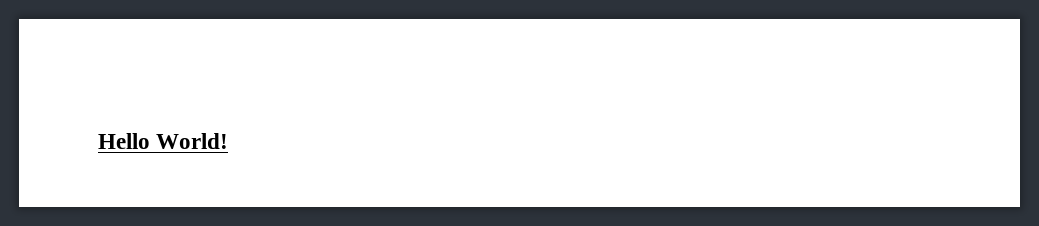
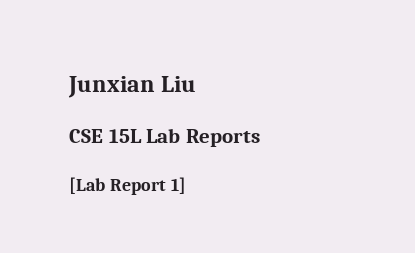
- Hello World!
+ Junxian Liu
+ CSE 15L Lab Reports
+ [Lab Report 1]

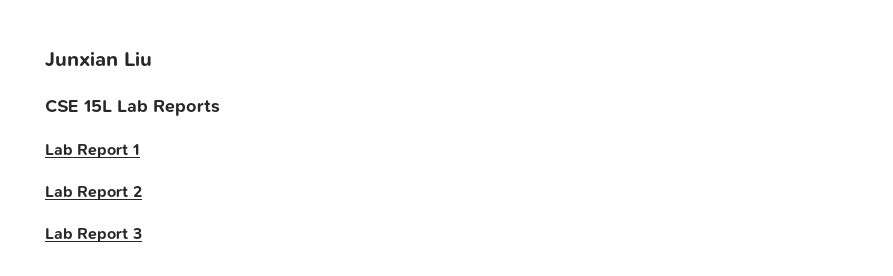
- [Lab Report 1]
+ Lab Report 1
+ Lab Report 2
+ Lab Report 3

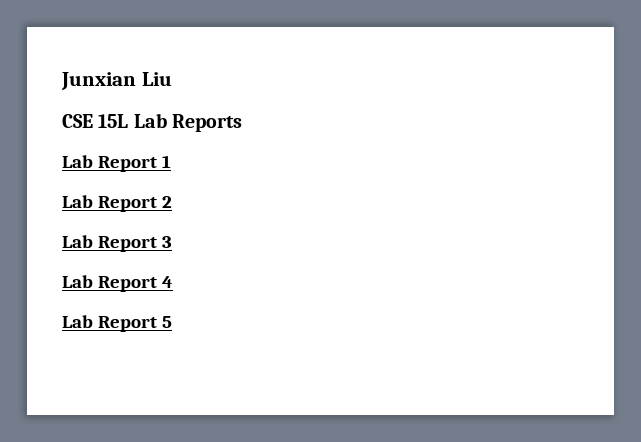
+ Lab Report 4
+ Lab Report 5

